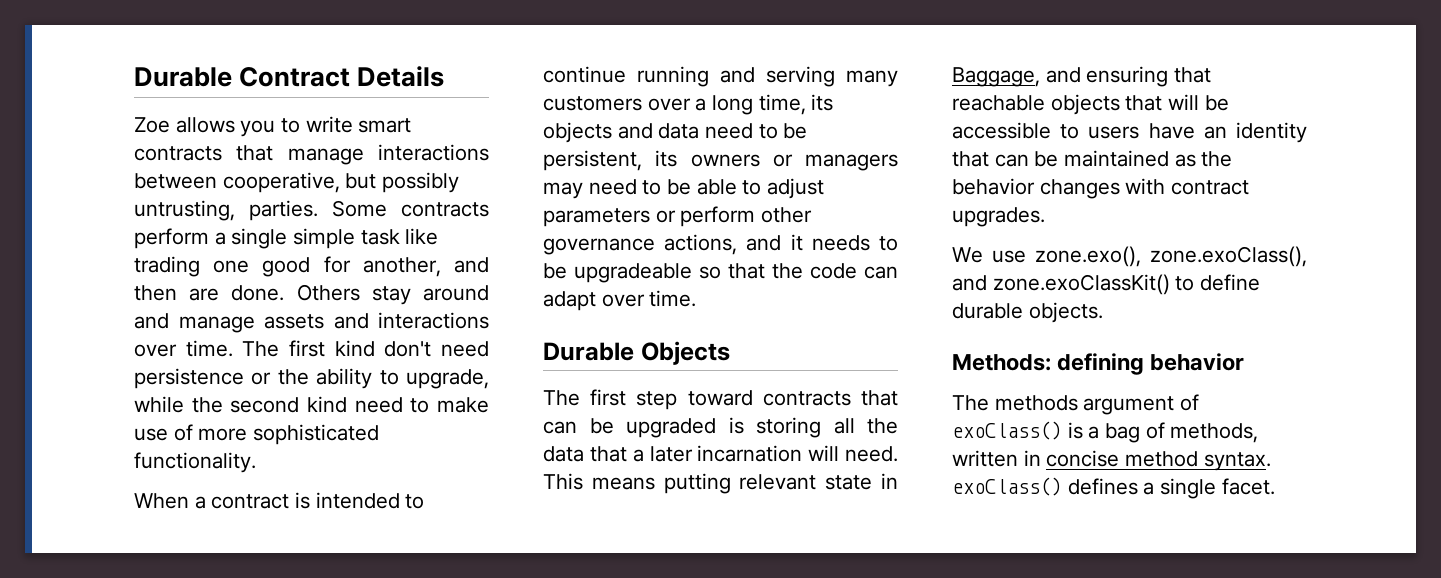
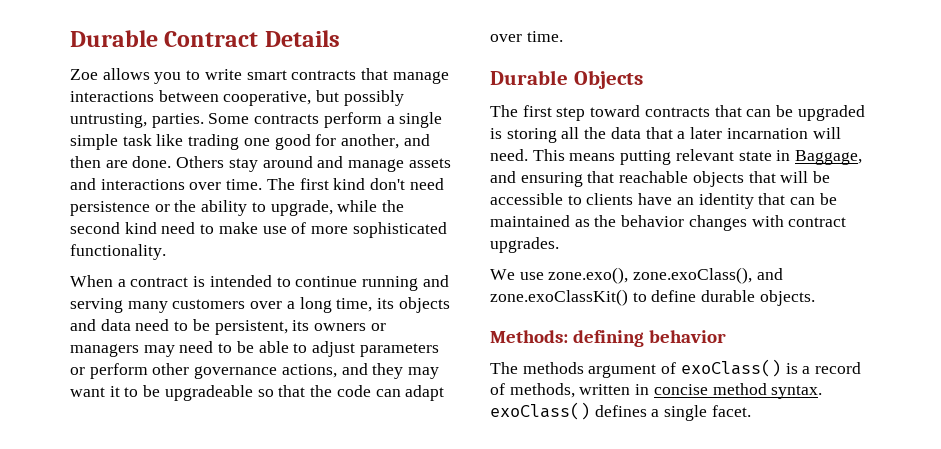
- When a contract is intended to continue running and serving many customers over a long time, its objects and data need to be persistent, its owners or managers may need to be able to adjust parameters or perform other governance actions, and it needs to be upgradeable so that the code can adapt over time.
+ When a contract is intended to continue running and serving many customers over a long time, its objects and data need to be persistent, its owners or managers may need to be able to adjust parameters or perform other governance actions, and they may want it to be upgradeable so that the code can adapt over time.
- This means putting relevant state in Baggage, and ensuring that reachable objects that will be accessible to users have an identity that can be maintained as the behavior changes with contract upgrades.
+ This means putting relevant state in Baggage, and ensuring that reachable objects that will be accessible to clients have an identity that can be maintained as the behavior changes with contract upgrades.
- The methods argument of exoClass() is a bag of methods, written in concise method syntax. exoClass() defines a single facet.
+ The methods argument of exoClass() is a record of methods, written in concise method syntax. exoClass() defines a single facet.

